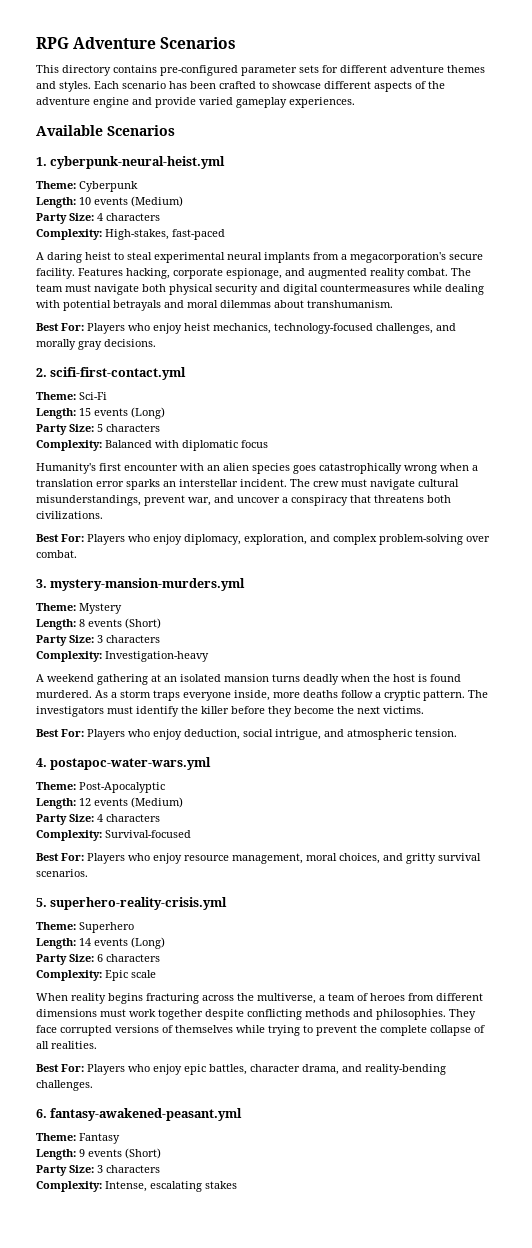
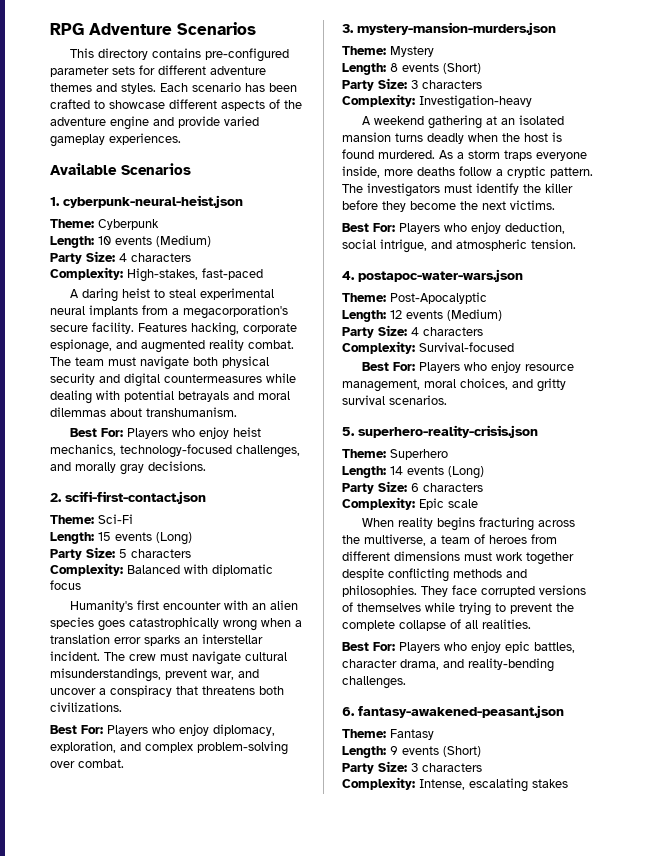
- 1. cyberpunk-neural-heist.yml
+ 1. cyberpunk-neural-heist.json
- 2. scifi-first-contact.yml
+ 2. scifi-first-contact.json
- 3. mystery-mansion-murders.yml
+ 3. mystery-mansion-murders.json
- 4. postapoc-water-wars.yml
+ 4. postapoc-water-wars.json
- 5. superhero-reality-crisis.yml
+ 5. superhero-reality-crisis.json
- 6. fantasy-awakened-peasant.yml
+ 6. fantasy-awakened-peasant.json

